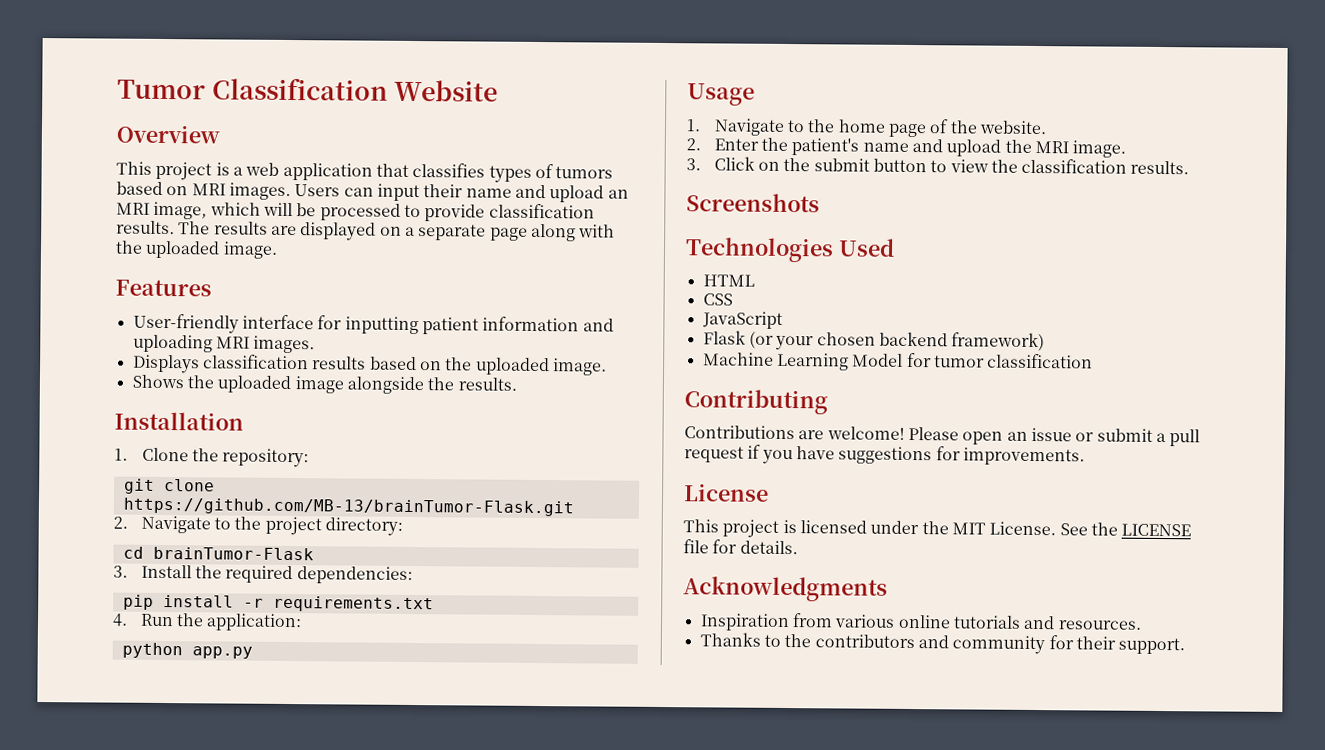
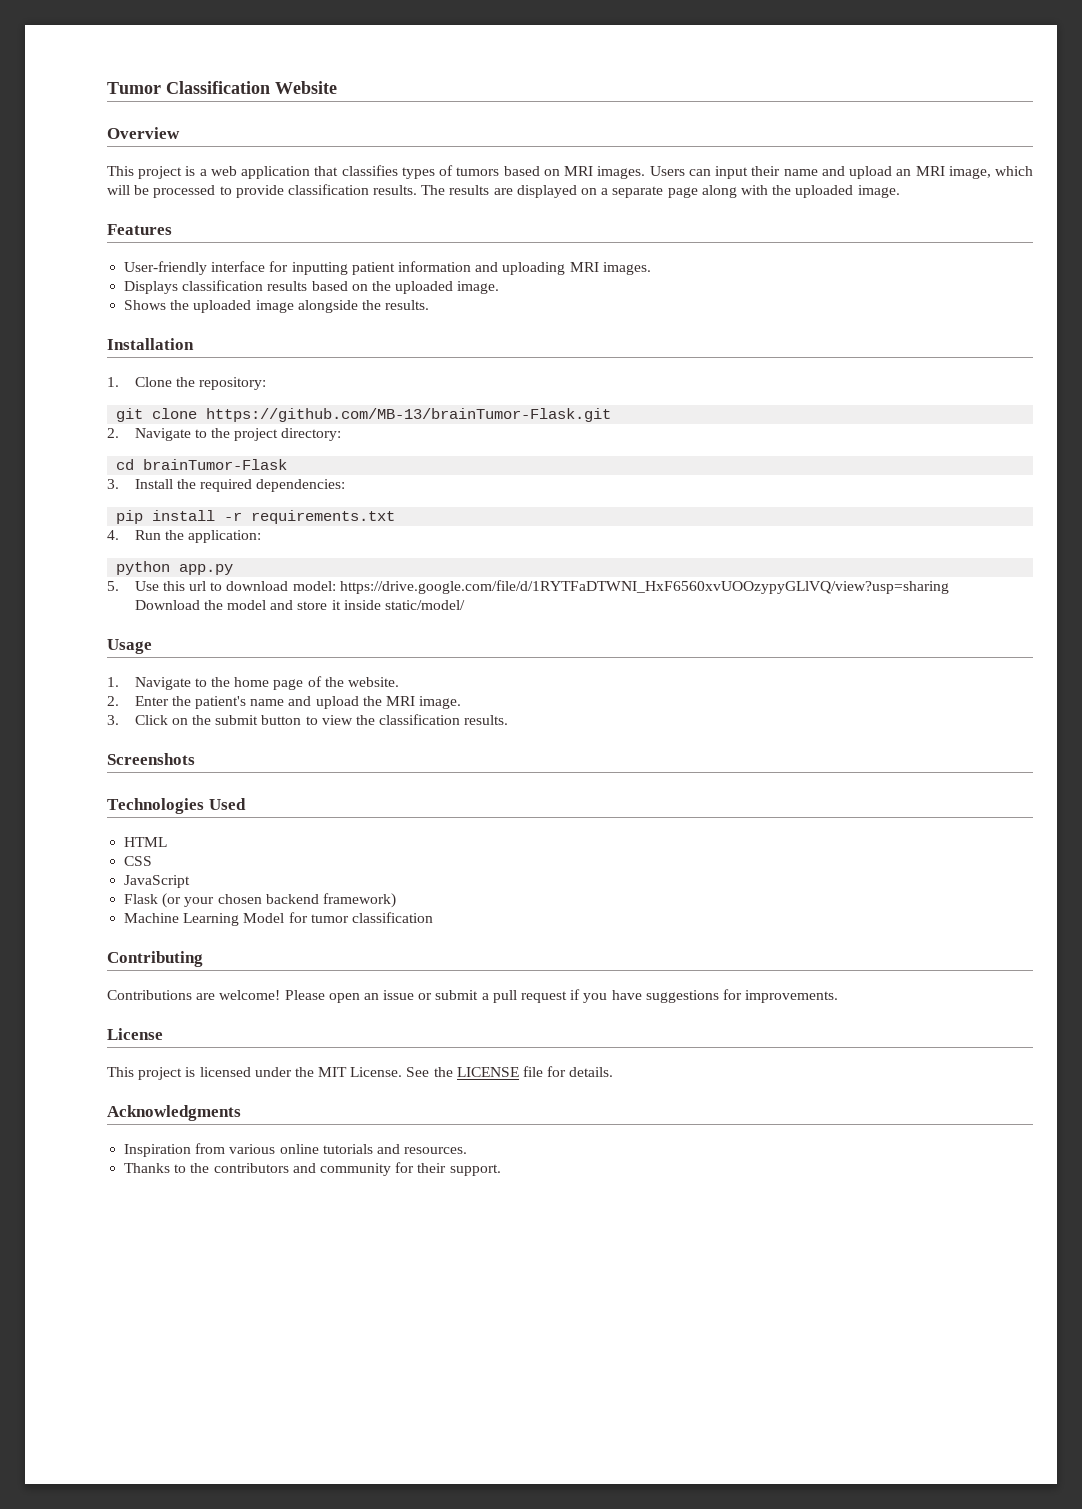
+ 5. Use this url to download model: https://drive.google.com/file/d/1RYTFaDTWNI_HxF6560xvUOOzypyGLlVQ/view?usp=sharing
+ Download the model and store it inside static/model/

